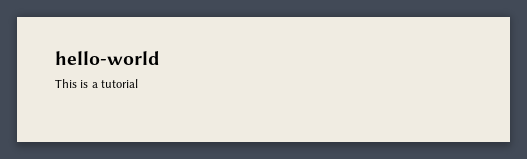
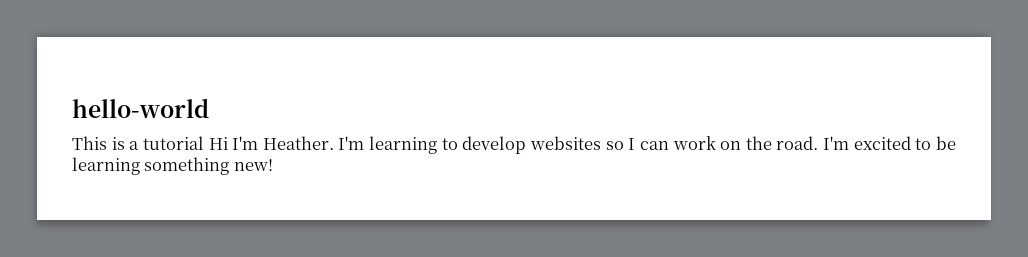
- This is a tutorial
+ This is a tutorial Hi I'm Heather. I'm learning to develop websites so I can work on the road. I'm excited to be learning something new!

